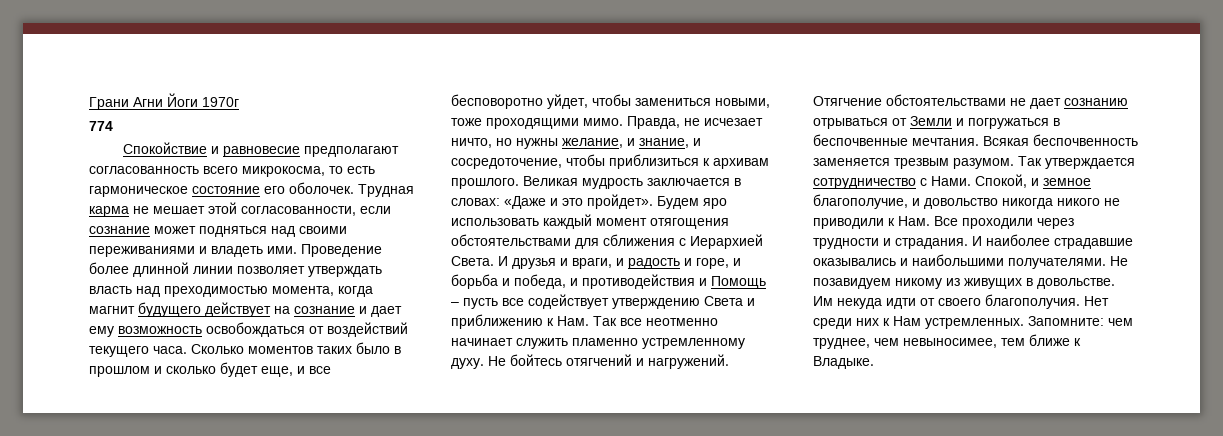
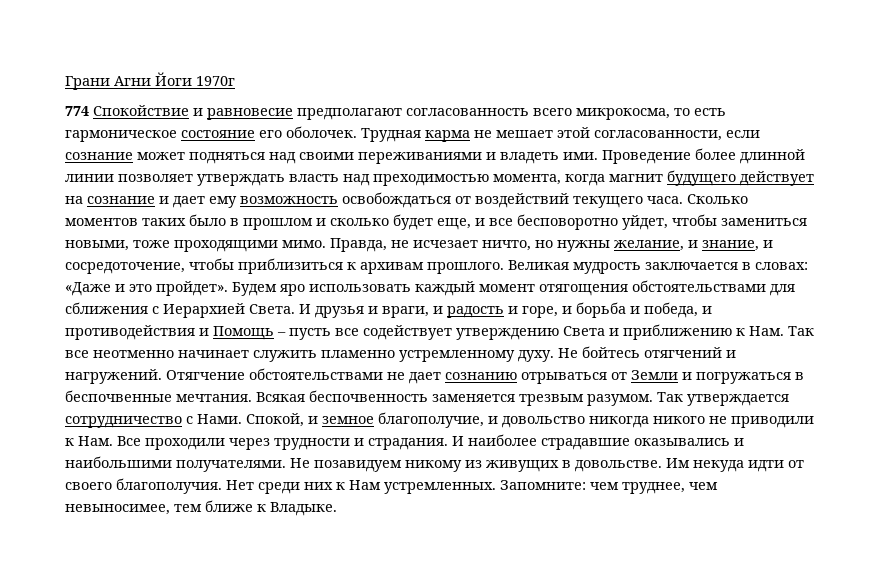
- 774
- Спокойствие и равновесие предполагают согласованность всего микрокосма, то есть гармоническое состояние его оболочек.
+ 774 Спокойствие и равновесие предполагают согласованность всего микрокосма, то есть гармоническое состояние его оболочек.

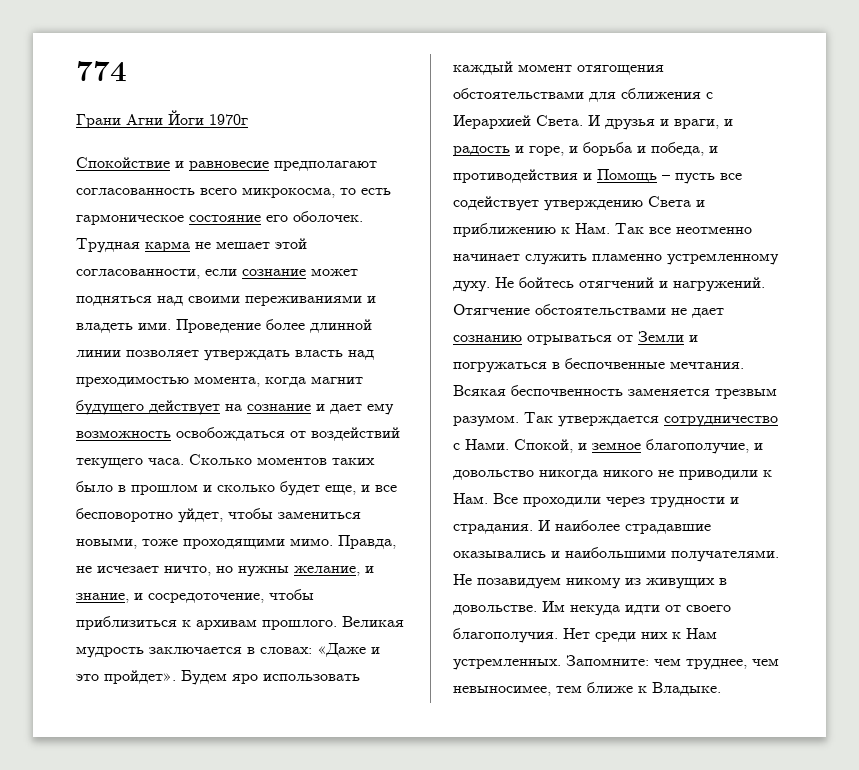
+ 774
- 774 Спокойствие и равновесие предполагают согласованность всего микрокосма, то есть гармоническое состояние его оболочек.
+ Спокойствие и равновесие предполагают согласованность всего микрокосма, то есть гармоническое состояние его оболочек.

